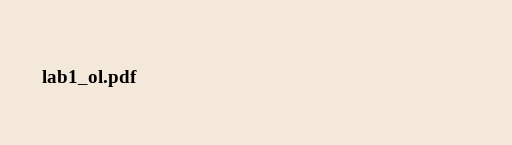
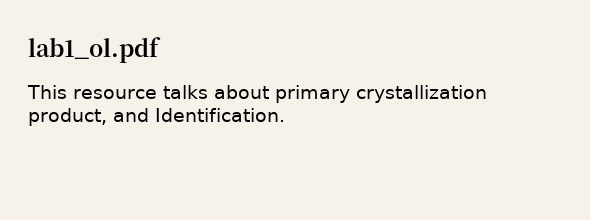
+ This resource talks about primary crystallization product, and Identification.

